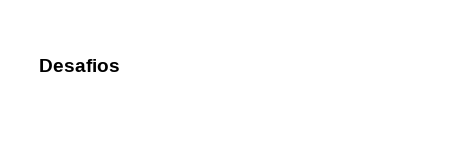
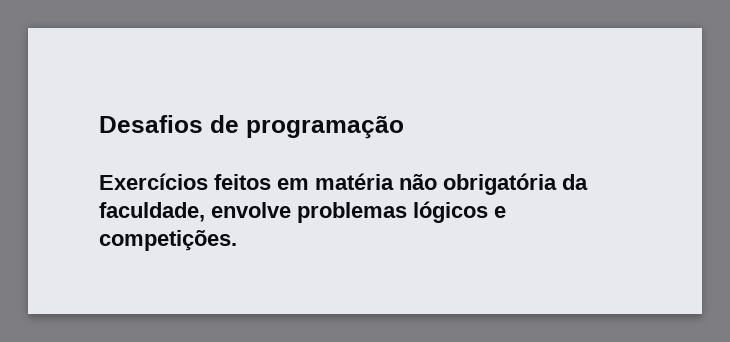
- Desafios
+ Desafios de programação
+ Exercícios feitos em matéria não obrigatória da faculdade, envolve problemas lógicos e competições.

